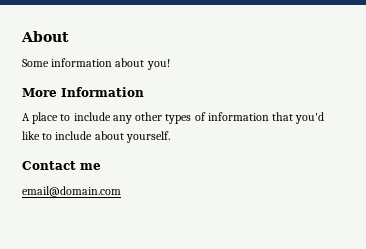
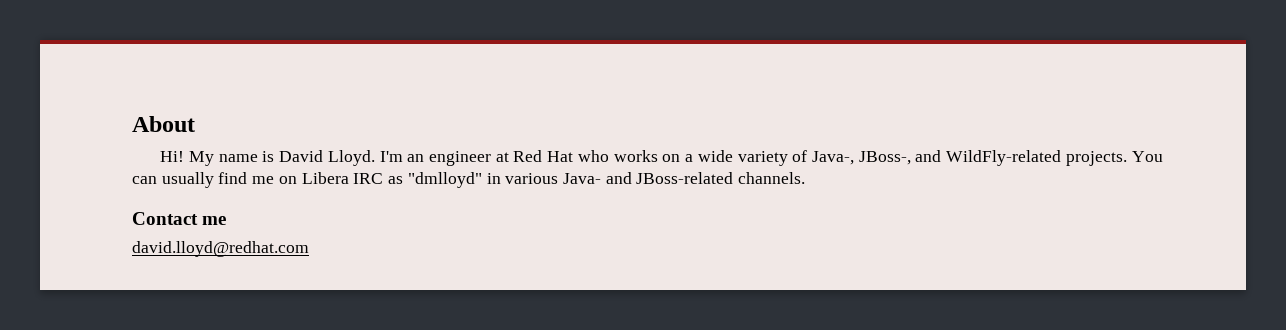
- Some information about you!
- More Information
- A place to include any other types of information that you'd like to include about yourself.
+ Hi! My name is David Lloyd. I'm an engineer at Red Hat who works on a wide variety of Java-, JBoss-, and WildFly-related projects. You can usually find me on Libera IRC as "dmlloyd" in various Java- and JBoss-related channels.
- email@domain.com
+ david.lloyd@redhat.com

